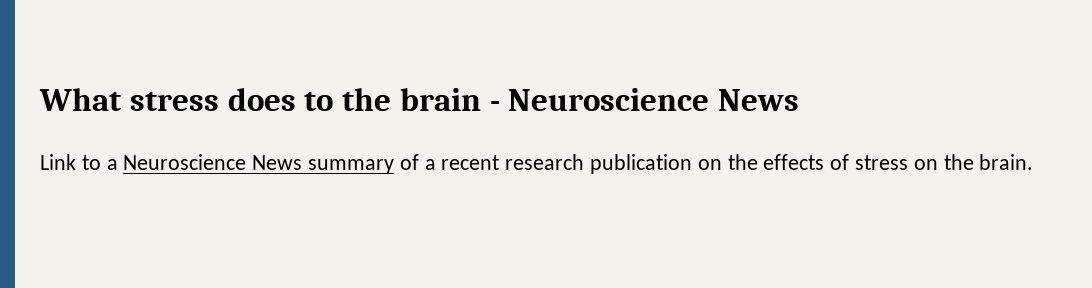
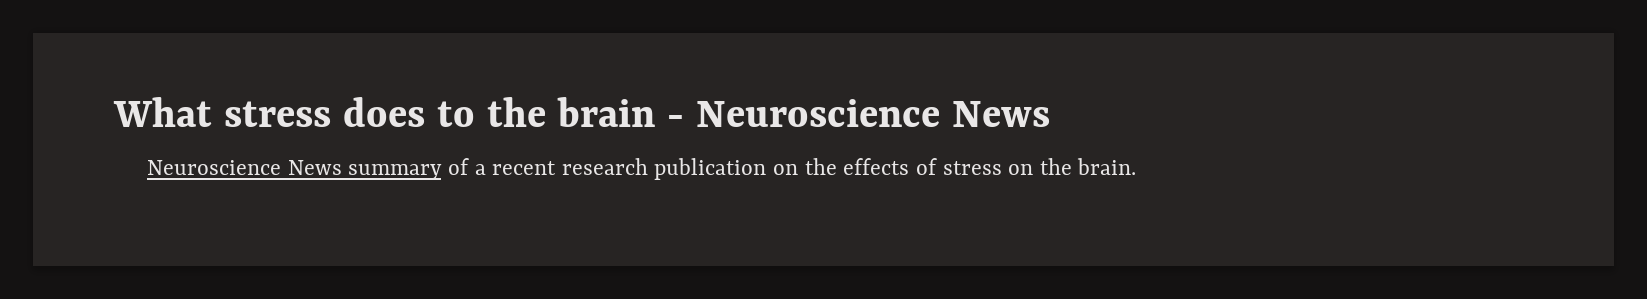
- Link to a Neuroscience News summary of a recent research publication on the effects of stress on the brain.
+ Neuroscience News summary of a recent research publication on the effects of stress on the brain.

